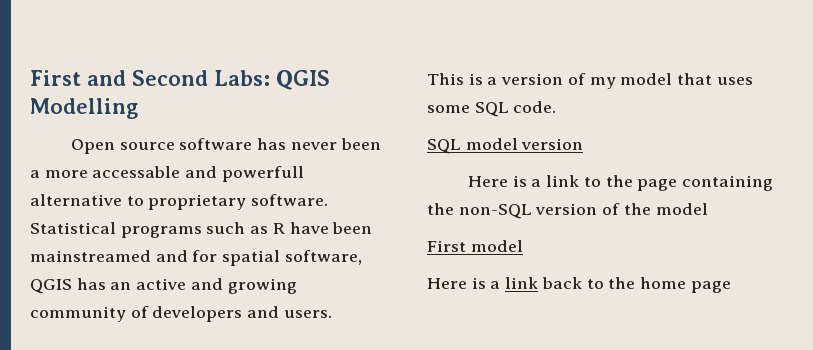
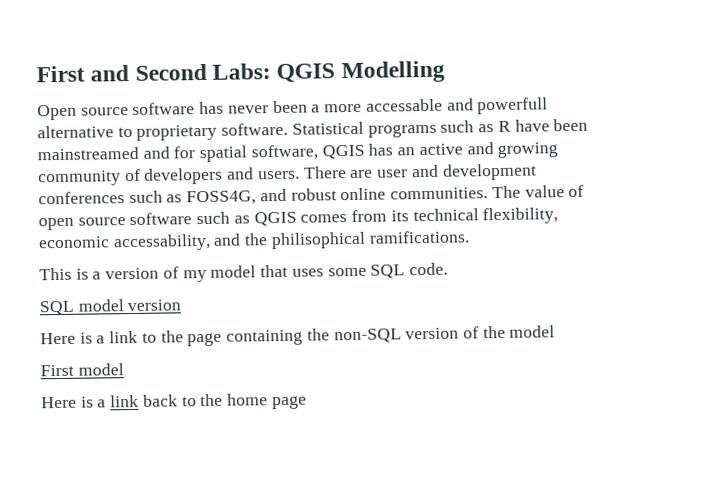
+ There are user and development conferences such as FOSS4G, and robust online communities. The value of open source software such as QGIS comes from its technical flexibility, economic accessability, and the philisophical ramifications.

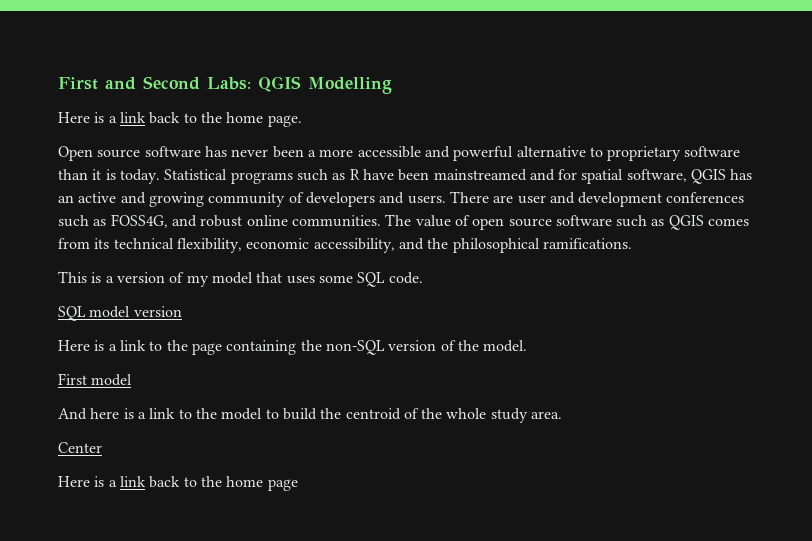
+ Here is a link back to the home page.
- Open source software has never been a more accessable and powerfull alternative to proprietary software.
+ Open source software has never been a more accessible and powerful alternative to proprietary software than it is today.
- The value of open source software such as QGIS comes from its technical flexibility, economic accessability, and the philisophical ramifications.
+ The value of open source software such as QGIS comes from its technical flexibility, economic accessibility, and the philosophical ramifications.
- Here is a link to the page containing the non-SQL version of the model
+ Here is a link to the page containing the non-SQL version of the model.
+ And here is a link to the model to build the centroid of the whole study area.
+ Center

